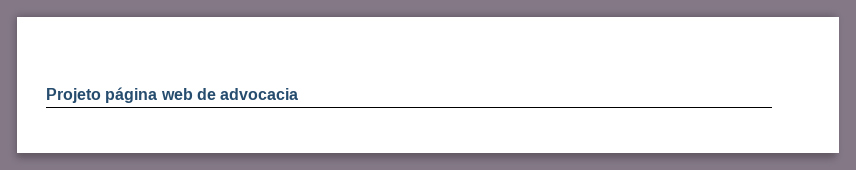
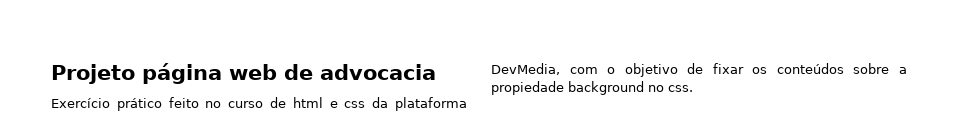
+ Exercício prático feito no curso de html e css da plataforma DevMedia, com o objetivo de fixar os conteúdos sobre a propiedade background no css.

